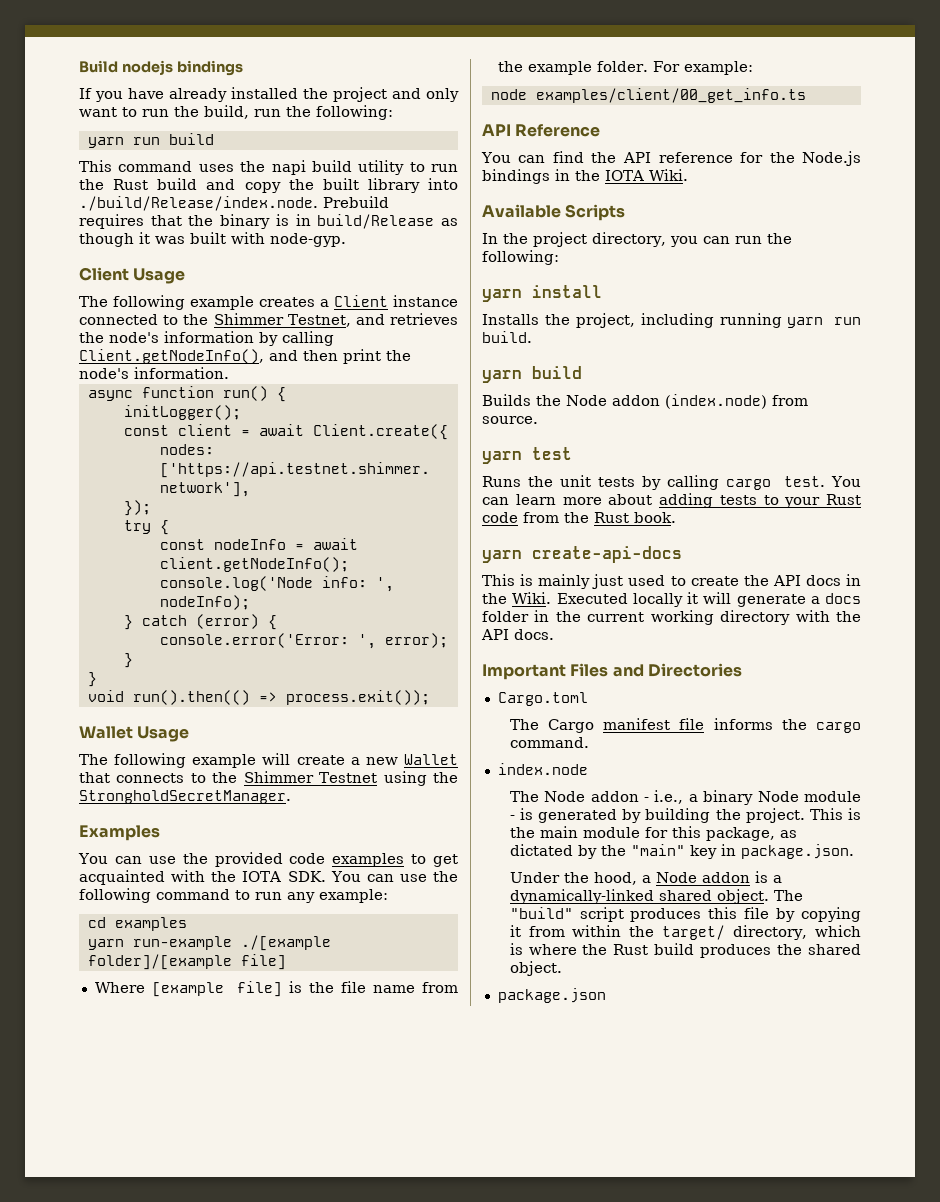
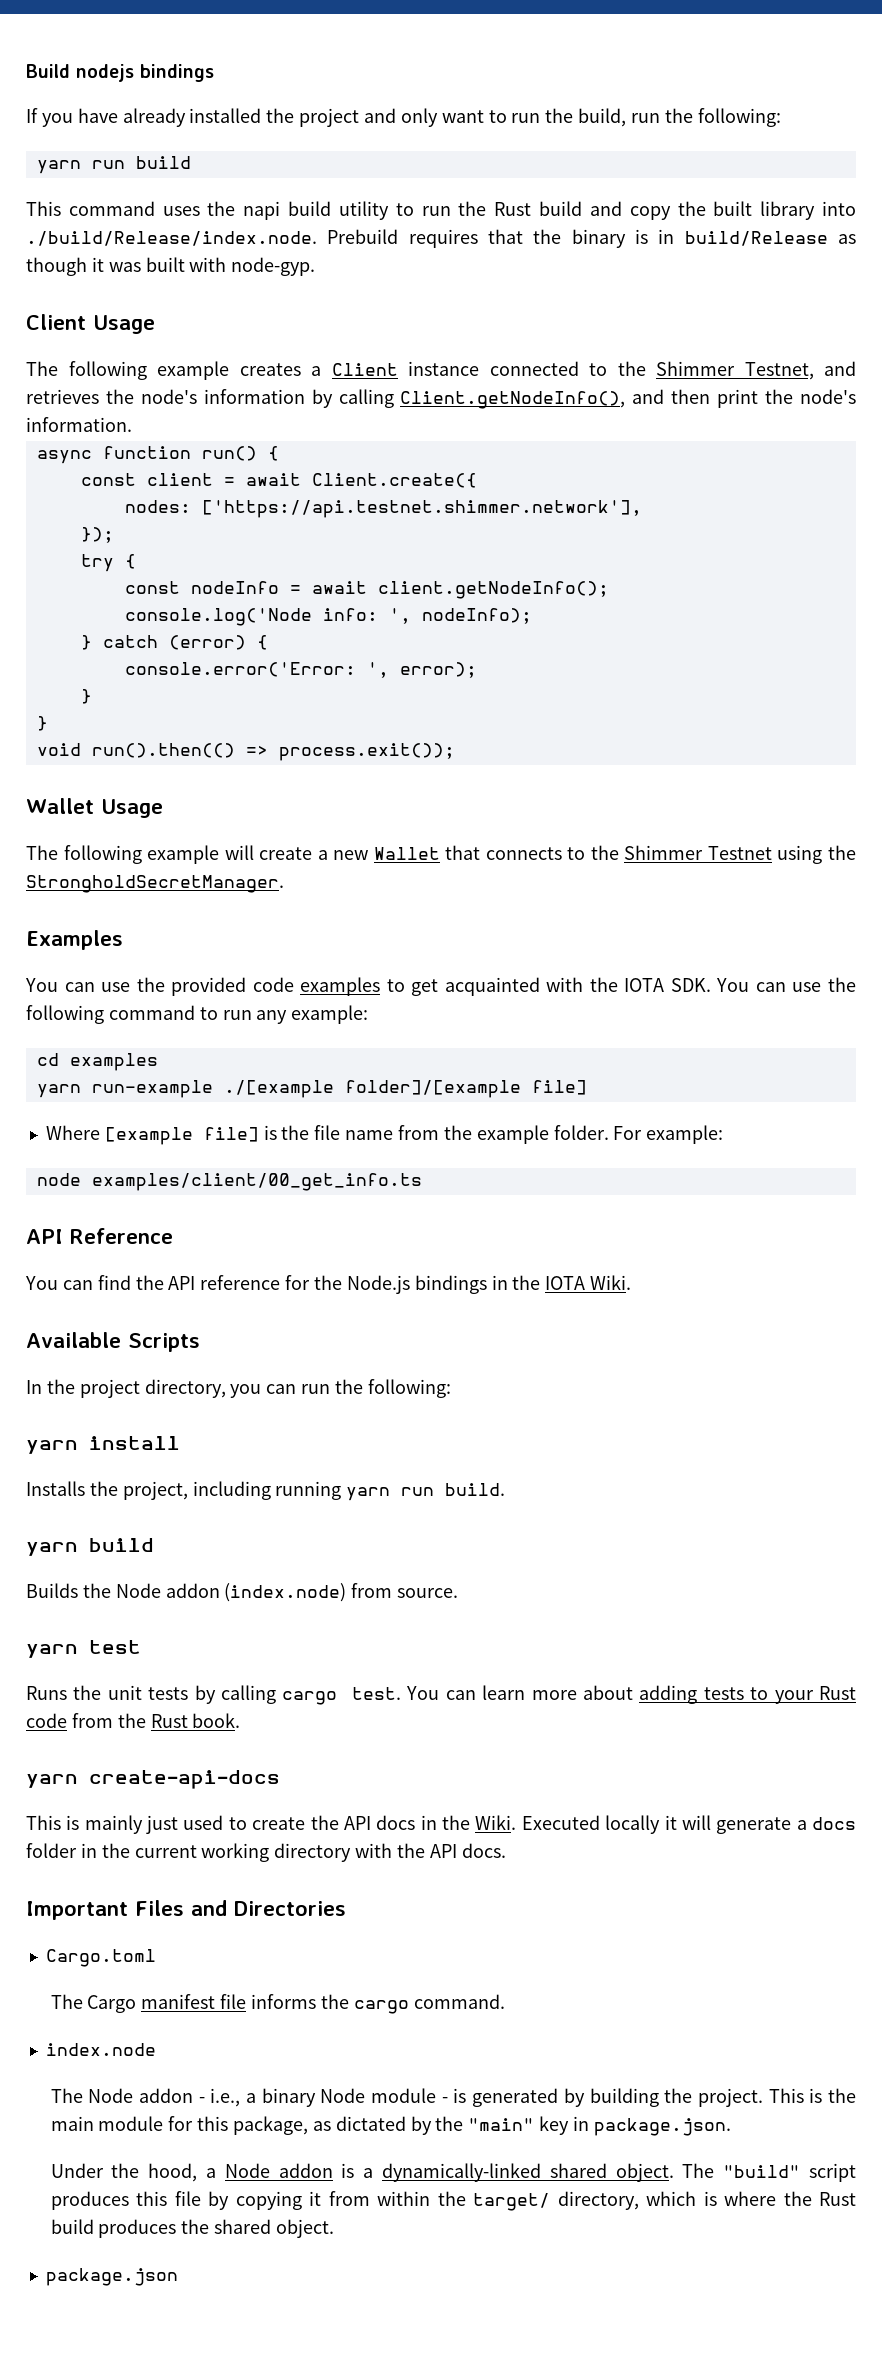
- initLogger();

